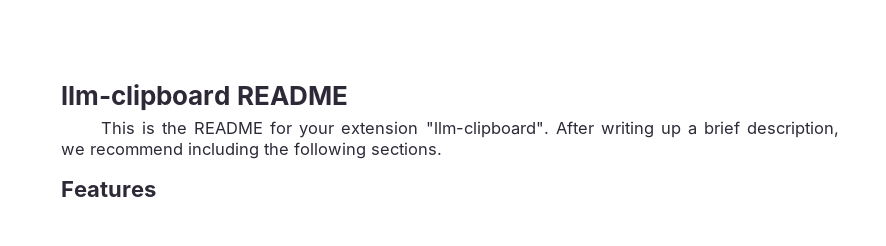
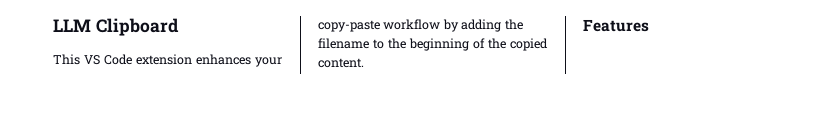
- llm-clipboard README
+ LLM Clipboard
- This is the README for your extension "llm-clipboard". After writing up a brief description, we recommend including the following sections.
+ This VS Code extension enhances your copy-paste workflow by adding the filename to the beginning of the copied content.

